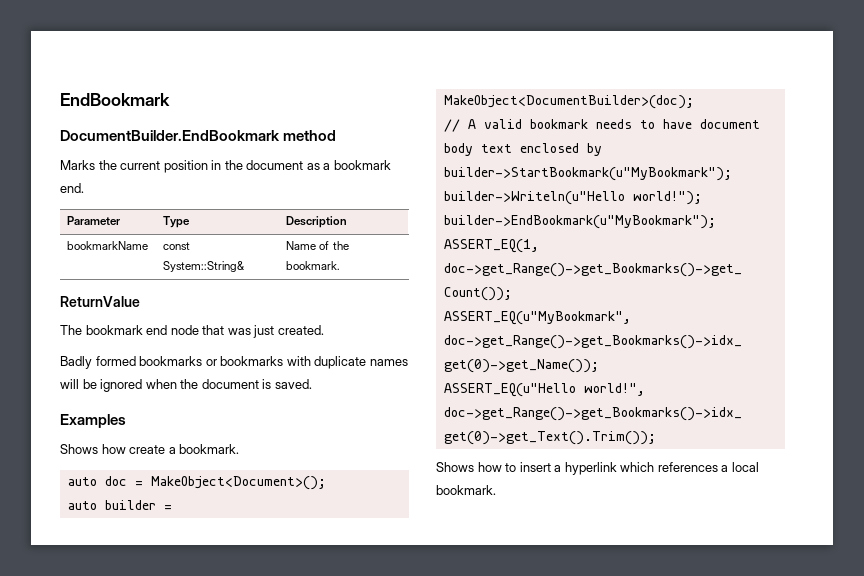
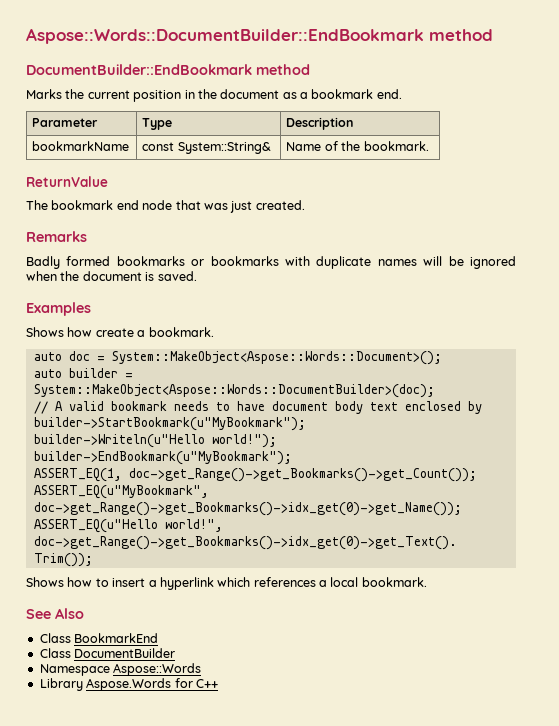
- EndBookmark
- DocumentBuilder.EndBookmark method
+ Aspose::Words::DocumentBuilder::EndBookmark method
+ DocumentBuilder::EndBookmark method
+ Remarks
- auto doc = MakeObject<Document>();
+ auto doc = System::MakeObject<Aspose::Words::Document>();
- auto builder = MakeObject<DocumentBuilder>(doc);
+ auto builder = System::MakeObject<Aspose::Words::DocumentBuilder>(doc);
+ See Also
+ Class BookmarkEnd
+ Class DocumentBuilder
+ Namespace Aspose::Words
+ Library Aspose.Words for C++

